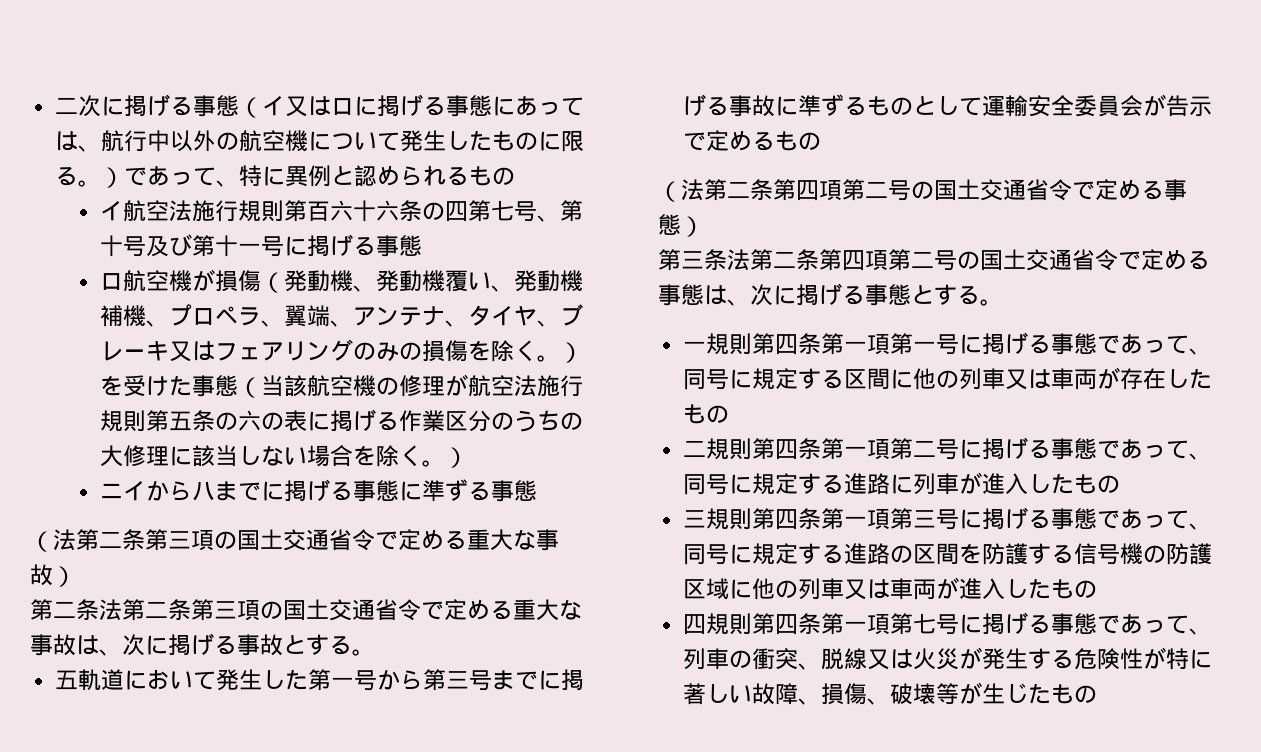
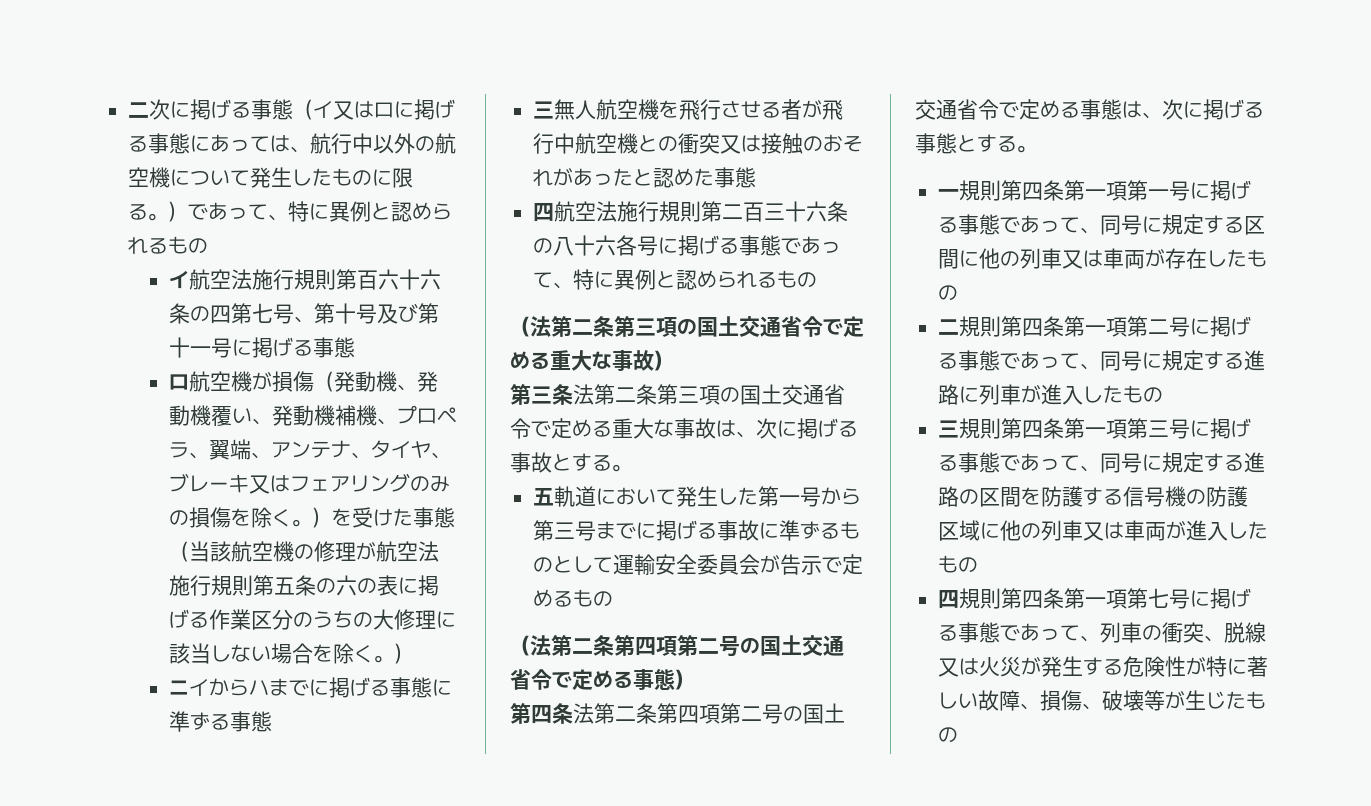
+ 三無人航空機を飛行させる者が飛行中航空機との衝突又は接触のおそれがあったと認めた事態
+ 四航空法施行規則第二百三十六条の八十六各号に掲げる事態であって、特に異例と認められるもの
- 第二条法第二条第三項の国土交通省令で定める重大な事故は、次に掲げる事故とする。
+ 第三条法第二条第三項の国土交通省令で定める重大な事故は、次に掲げる事故とする。
- 第三条法第二条第四項第二号の国土交通省令で定める事態は、次に掲げる事態とする。
+ 第四条法第二条第四項第二号の国土交通省令で定める事態は、次に掲げる事態とする。

